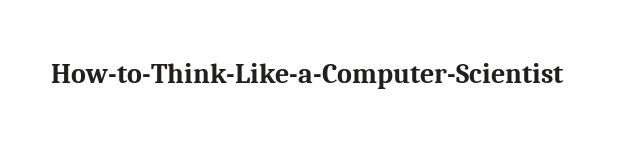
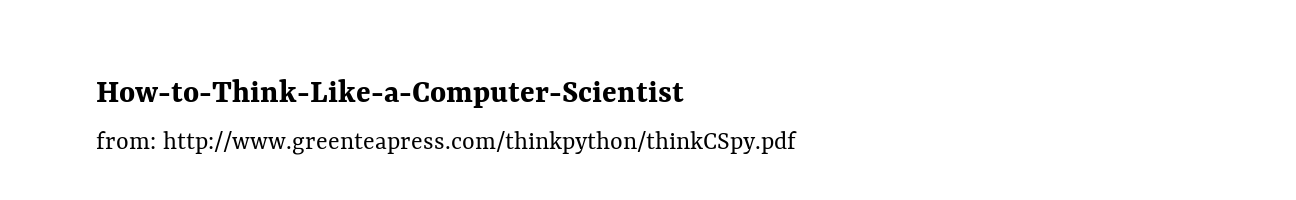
+ from: http://www.greenteapress.com/thinkpython/thinkCSpy.pdf

